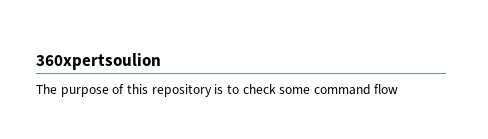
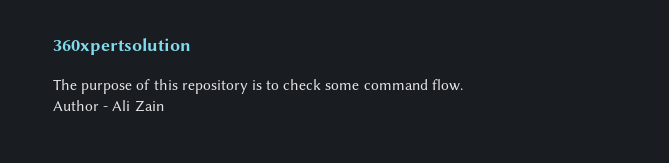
- 360xpertsoulion
+ 360xpertsolution
- The purpose of this repository is to check some command flow
+ The purpose of this repository is to check some command flow.
+ Author - Ali Zain

